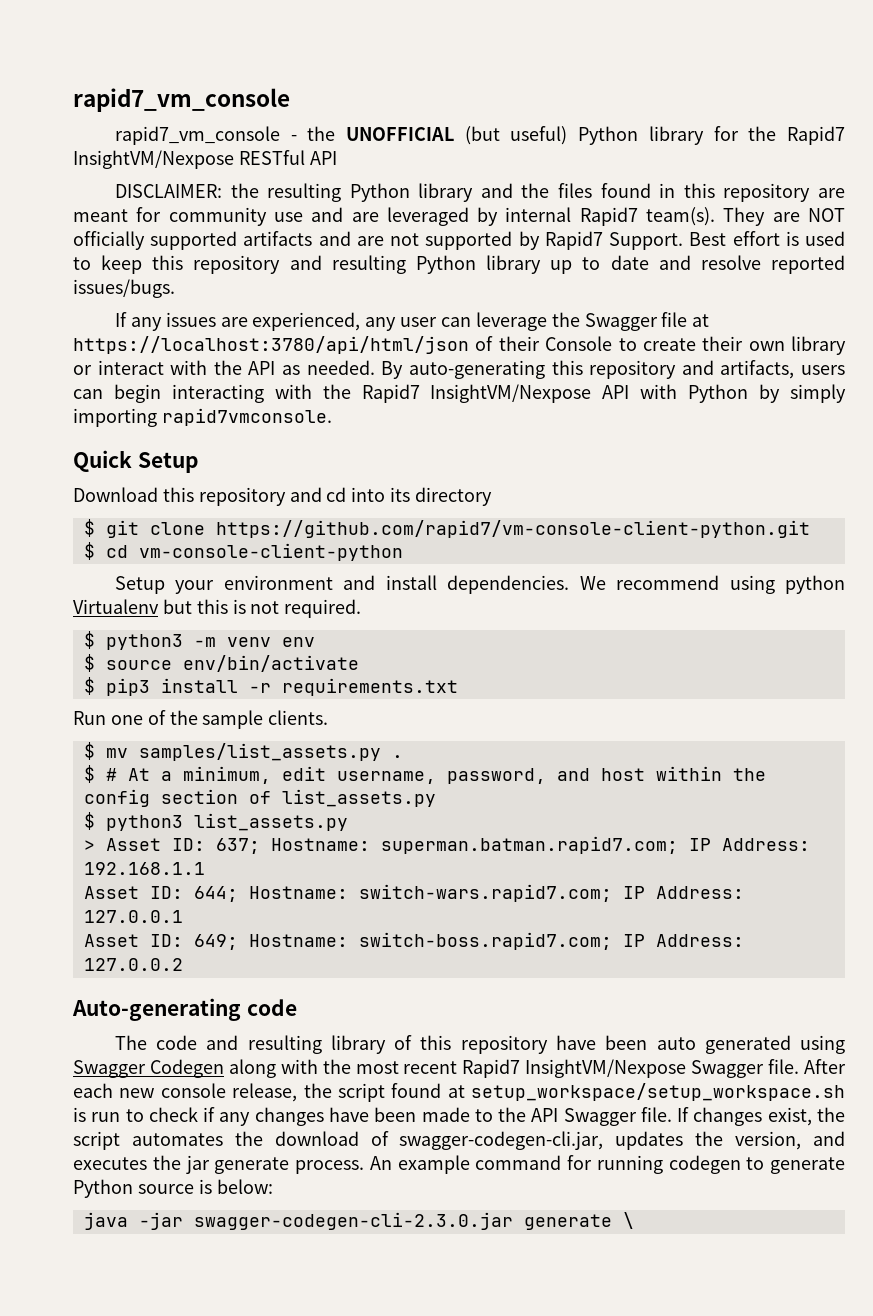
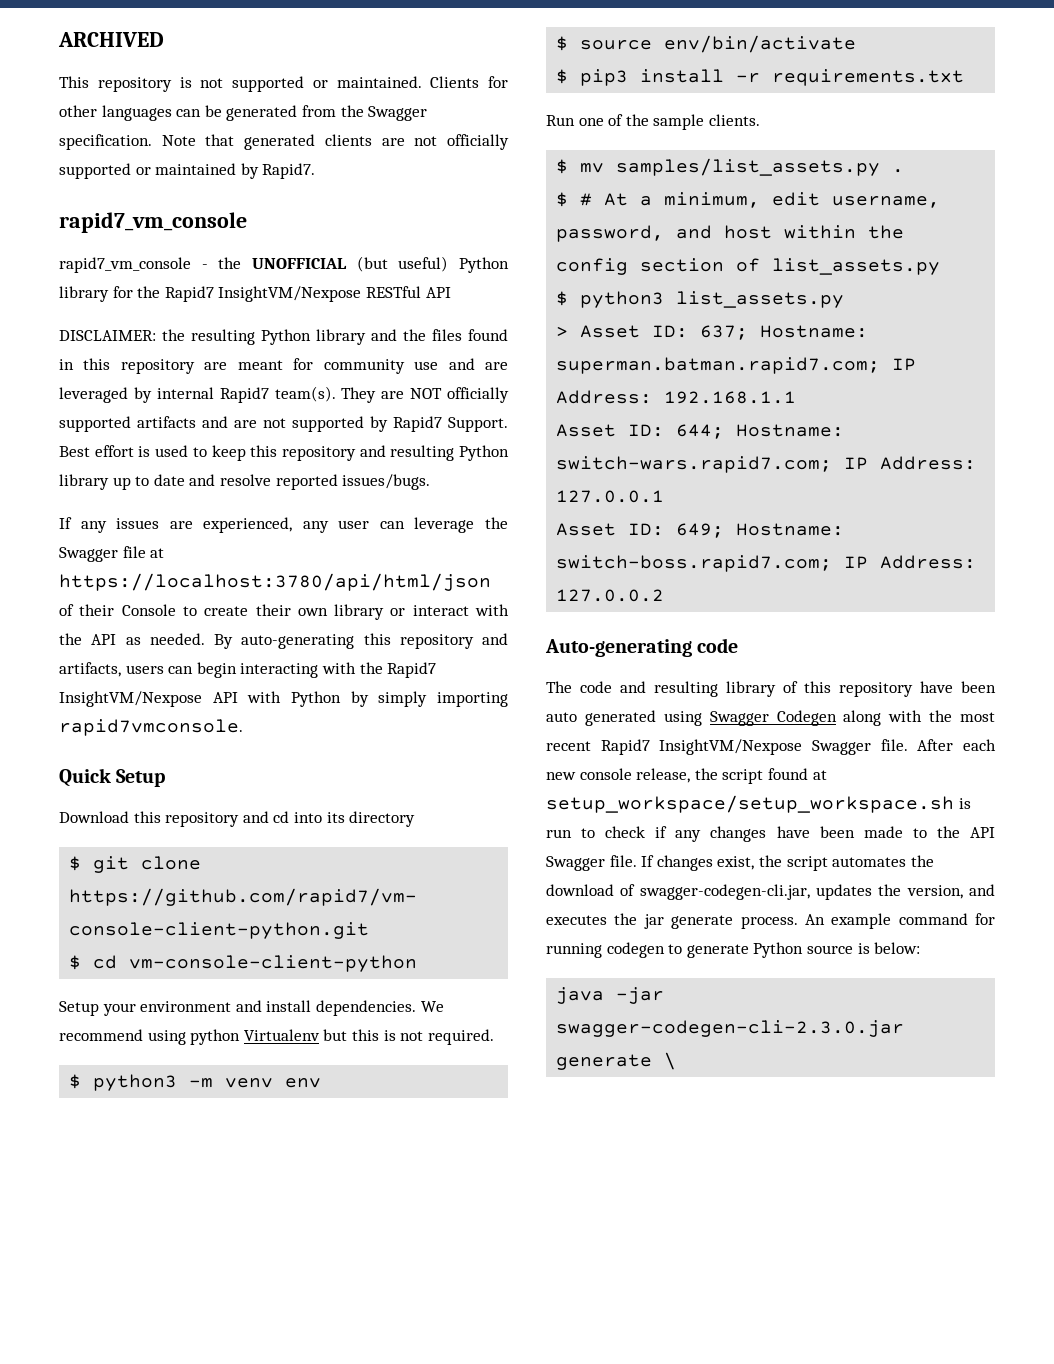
+ ARCHIVED
+ This repository is not supported or maintained. Clients for other languages can be generated from the Swagger specification. Note that generated clients are not officially supported or maintained by Rapid7.

